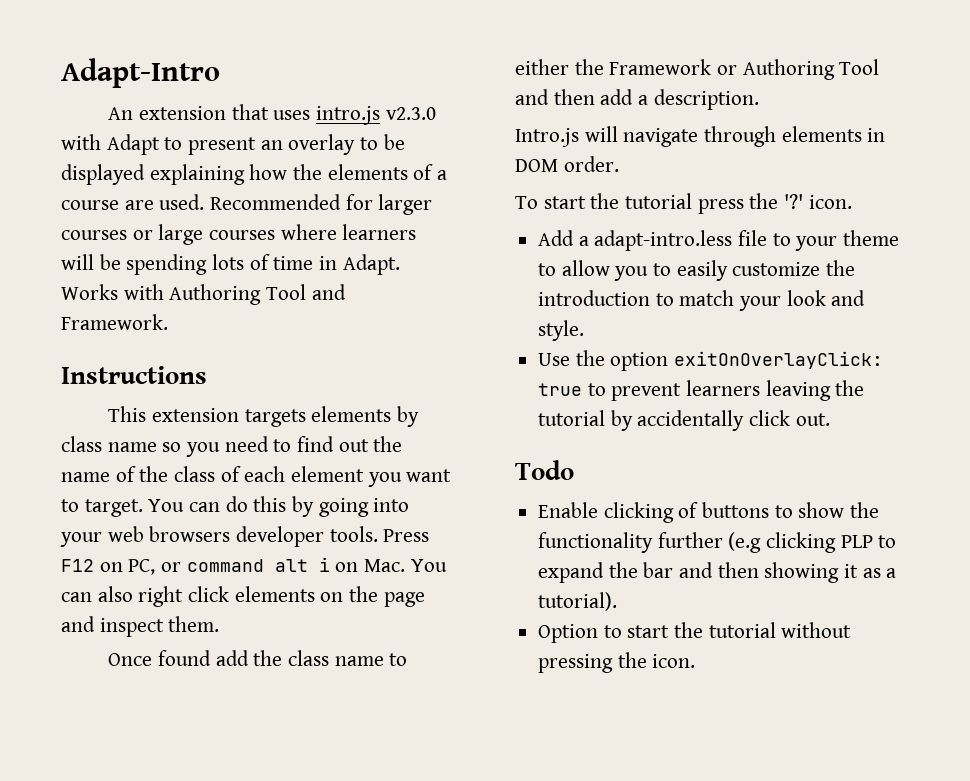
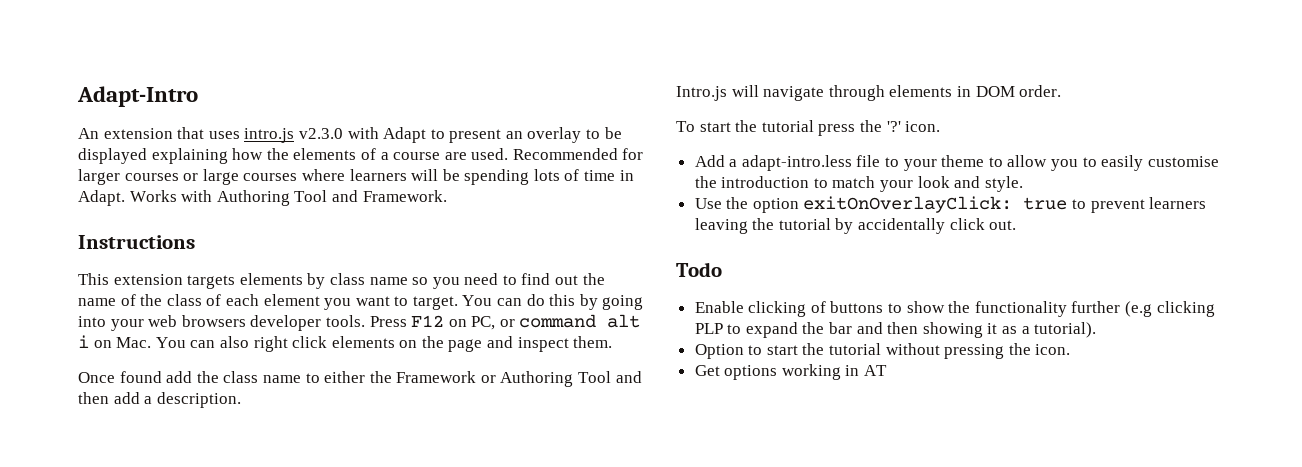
- Add a adapt-intro.less file to your theme to allow you to easily customize the introduction to match your look and style.
+ Add a adapt-intro.less file to your theme to allow you to easily customise the introduction to match your look and style.
+ Get options working in AT

